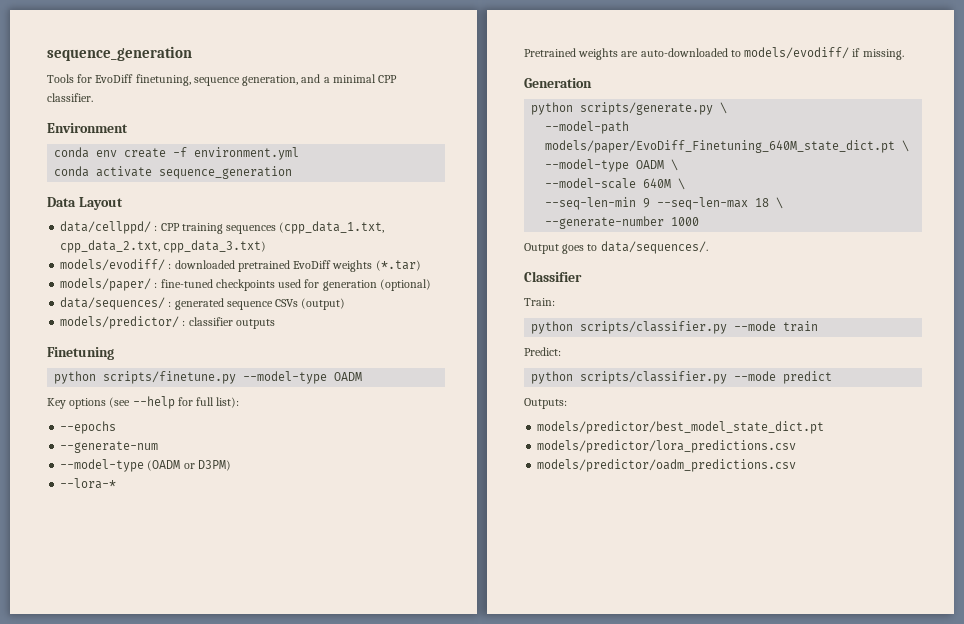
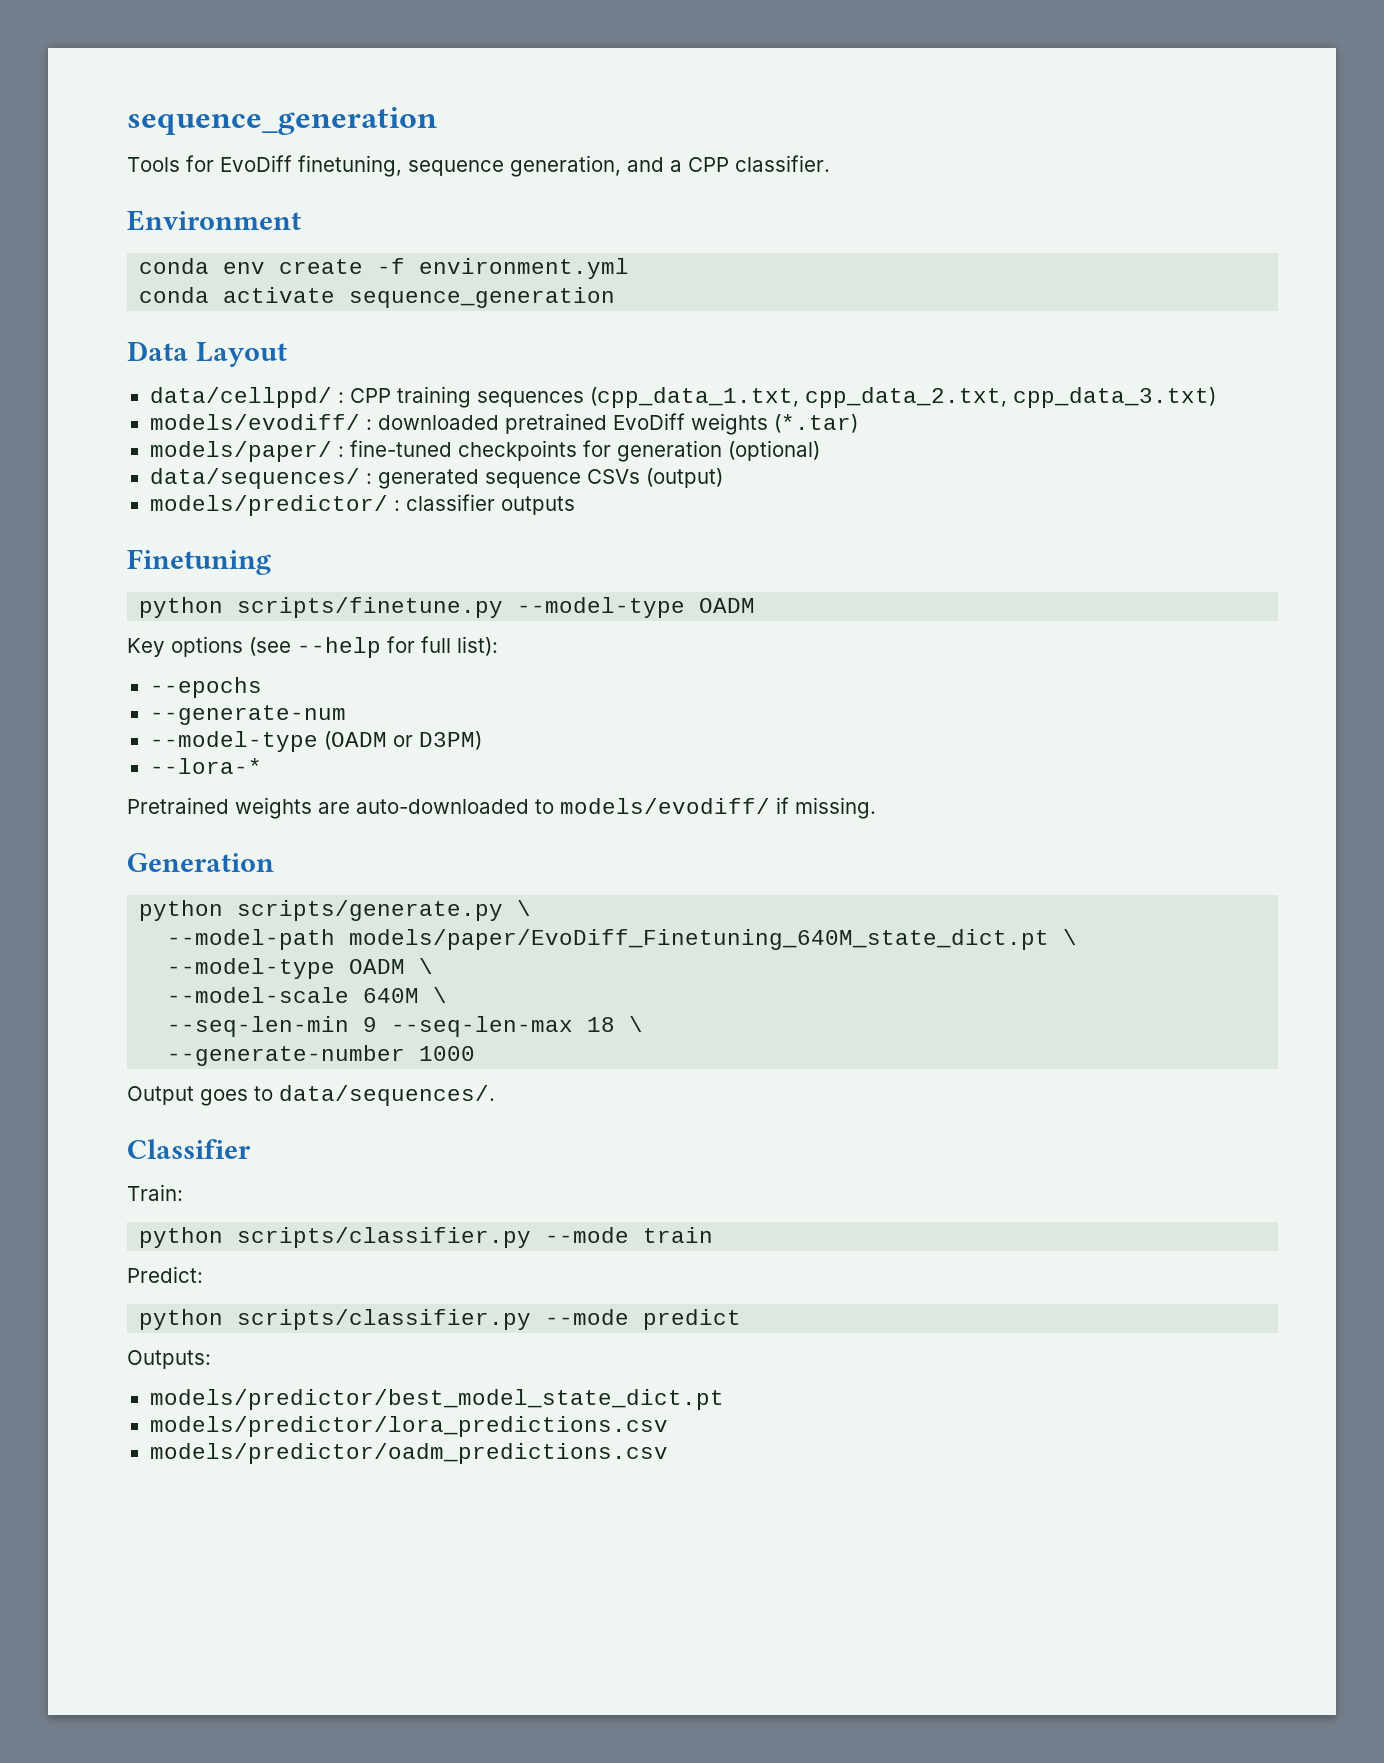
- Tools for EvoDiff finetuning, sequence generation, and a minimal CPP classifier.
+ Tools for EvoDiff finetuning, sequence generation, and a CPP classifier.
- models/paper/ : fine-tuned checkpoints used for generation (optional)
+ models/paper/ : fine-tuned checkpoints for generation (optional)

